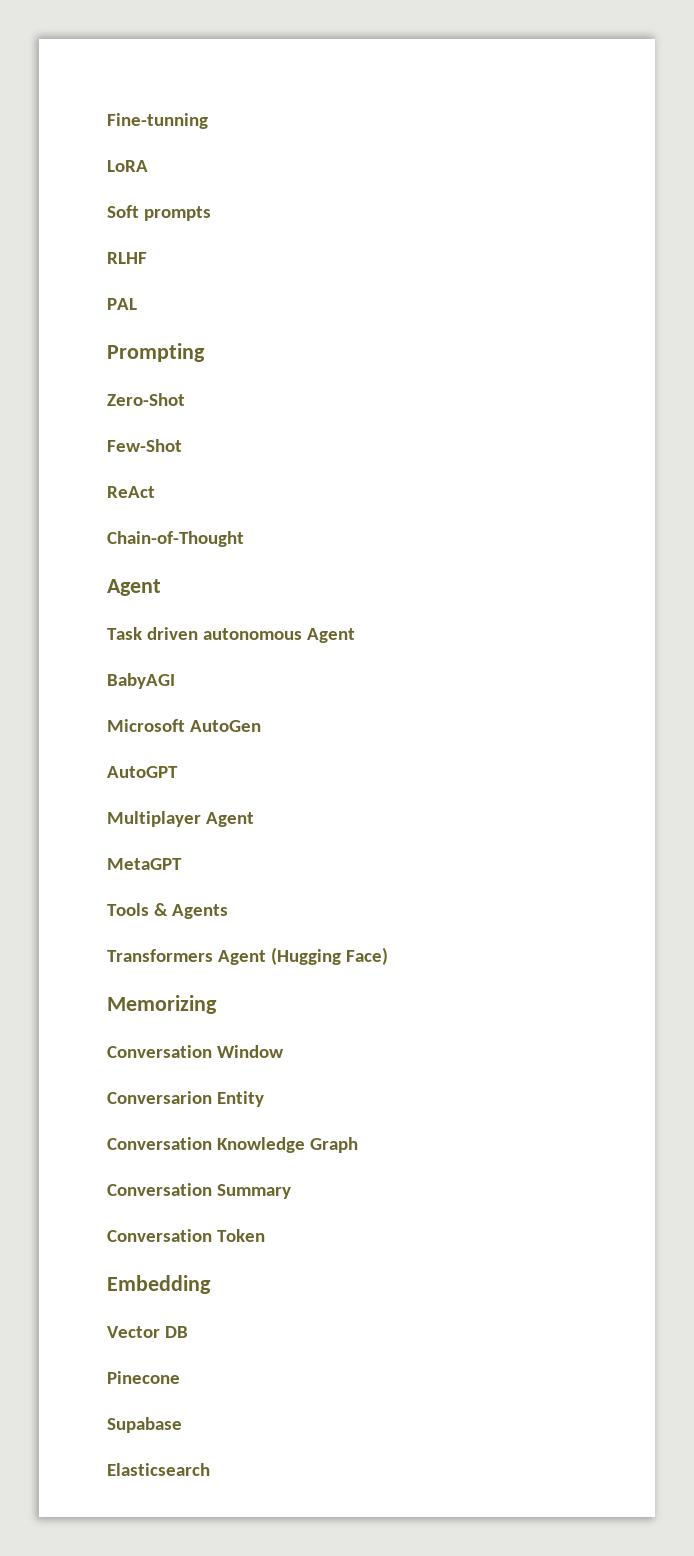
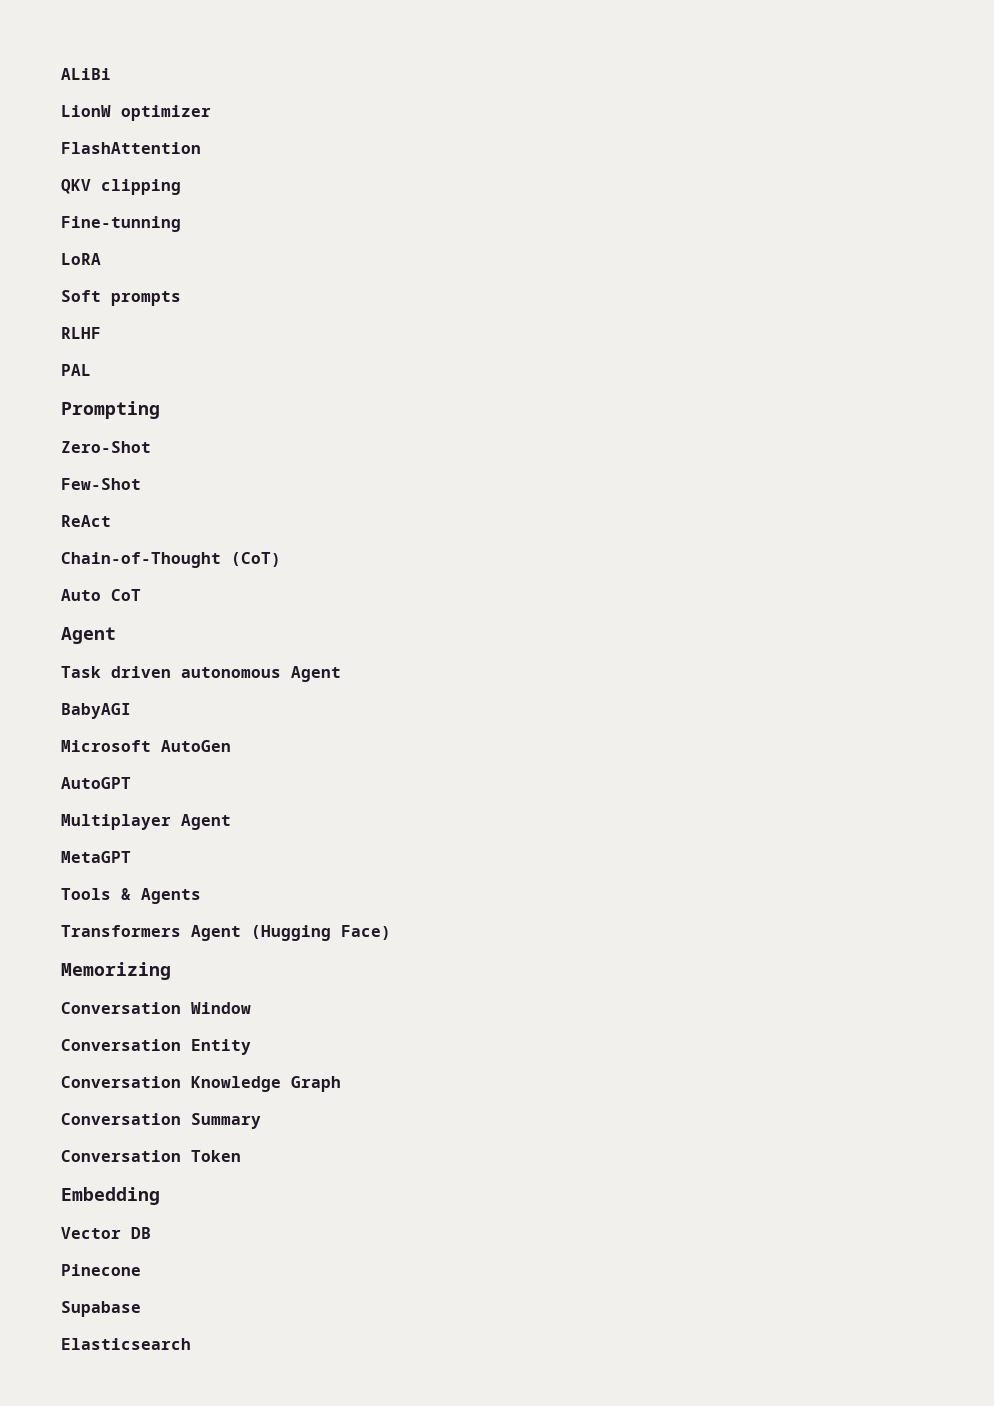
+ ALiBi
+ LionW optimizer
+ FlashAttention
+ QKV clipping
- Chain-of-Thought
+ Chain-of-Thought (CoT)
+ Auto CoT
- Conversarion Entity
+ Conversation Entity

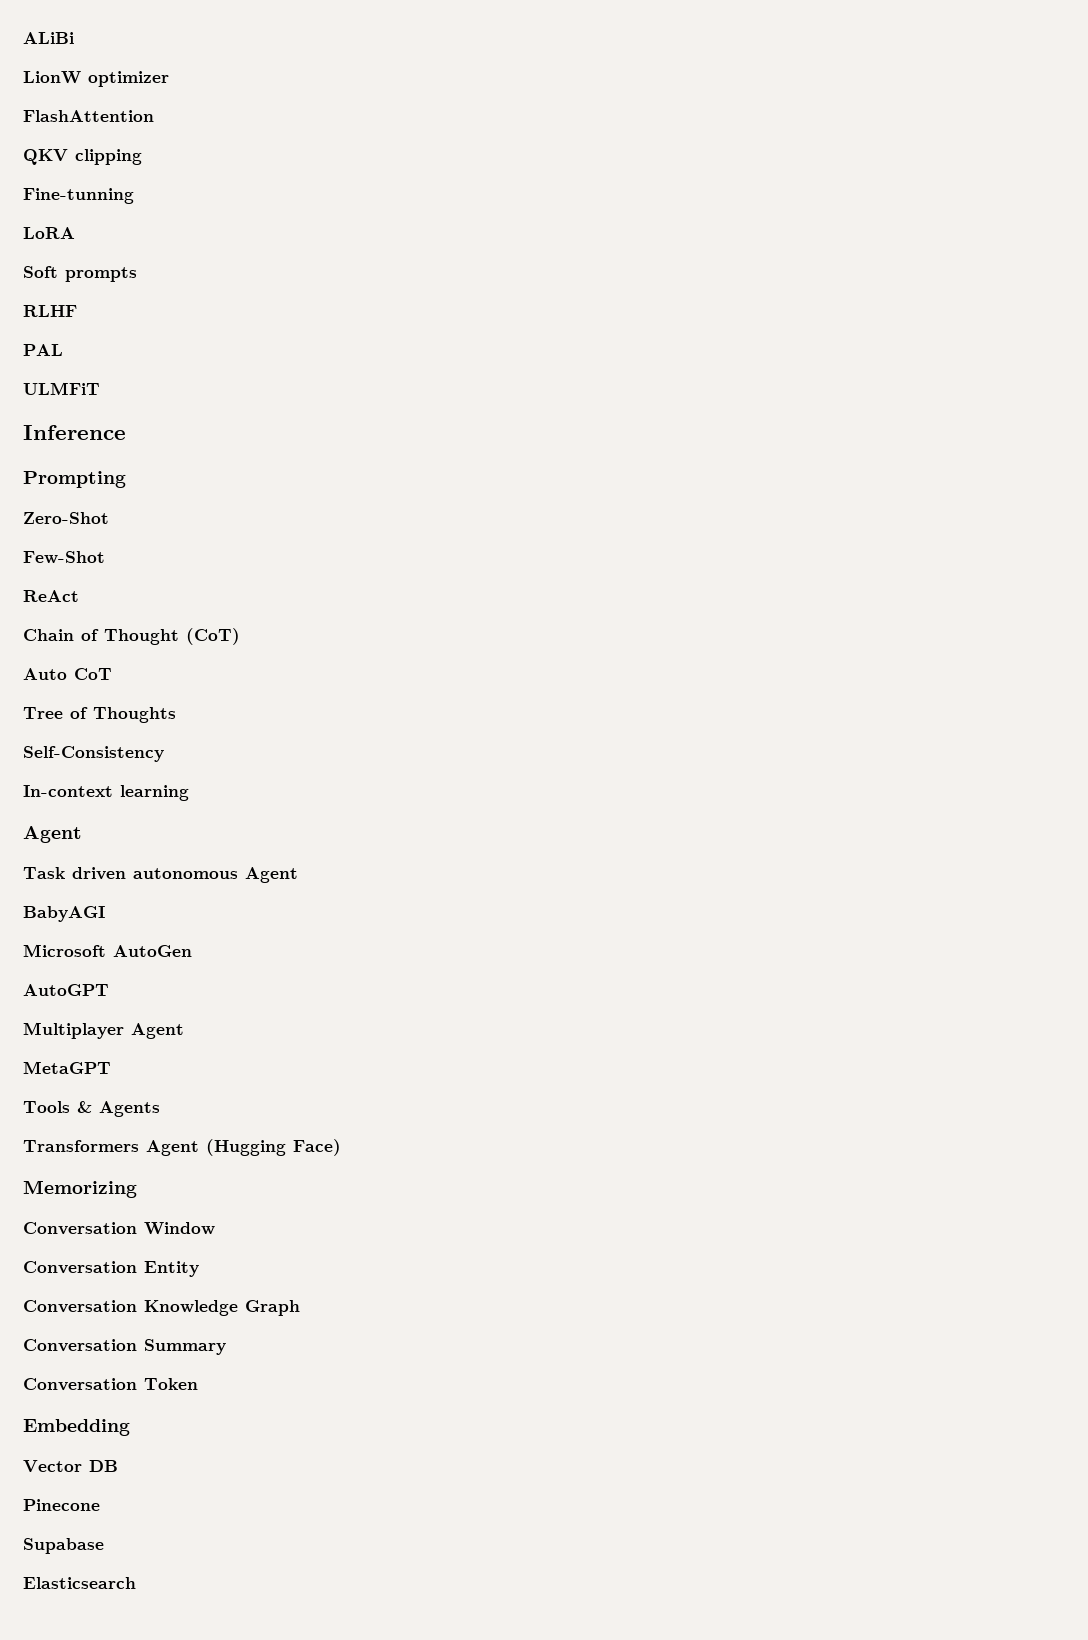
+ ULMFiT
+ Inference
- Chain-of-Thought (CoT)
+ Chain of Thought (CoT)
+ Tree of Thoughts
+ Self-Consistency
+ In-context learning

